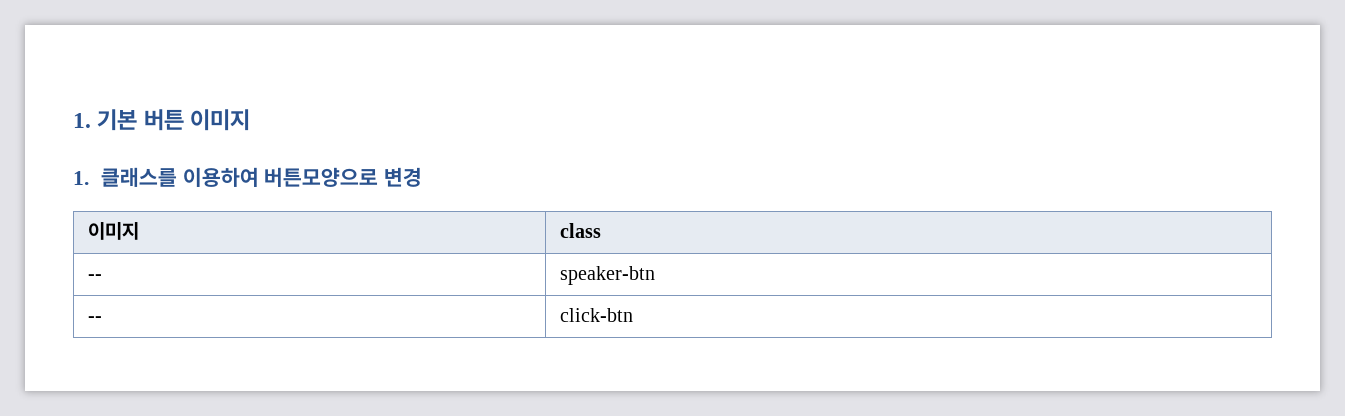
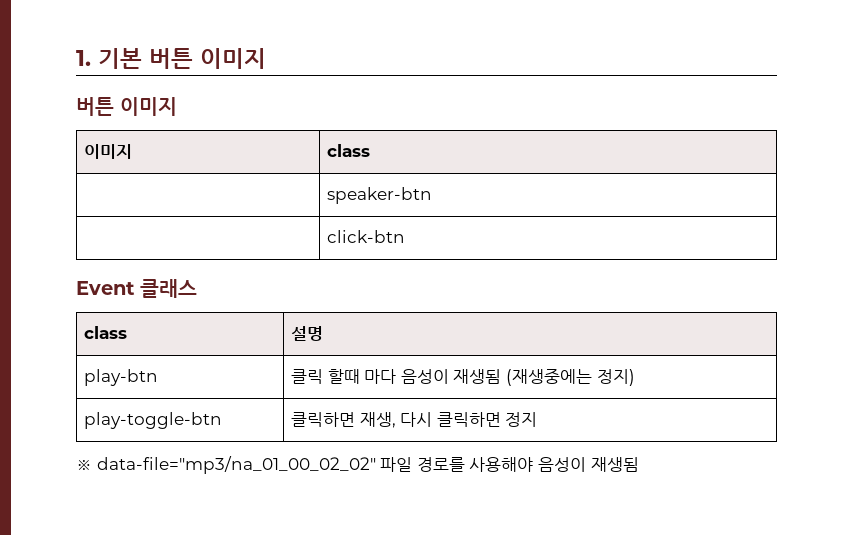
  1. 기본 버튼 이미지
- 1. 클래스를 이용하여 버튼모양으로 변경
+ 버튼 이미지
- -- | speaker-btn
+ | speaker-btn
- -- | click-btn
+ | click-btn
+ Event 클래스
+ class | 설명
+ play-btn | 클릭 할때 마다 음성이 재생됨 (재생중에는 정지)
+ play-toggle-btn | 클릭하면 재생, 다시 클릭하면 정지
+ ※ data-file="mp3/na_01_00_02_02" 파일 경로를 사용해야 음성이 재생됨

